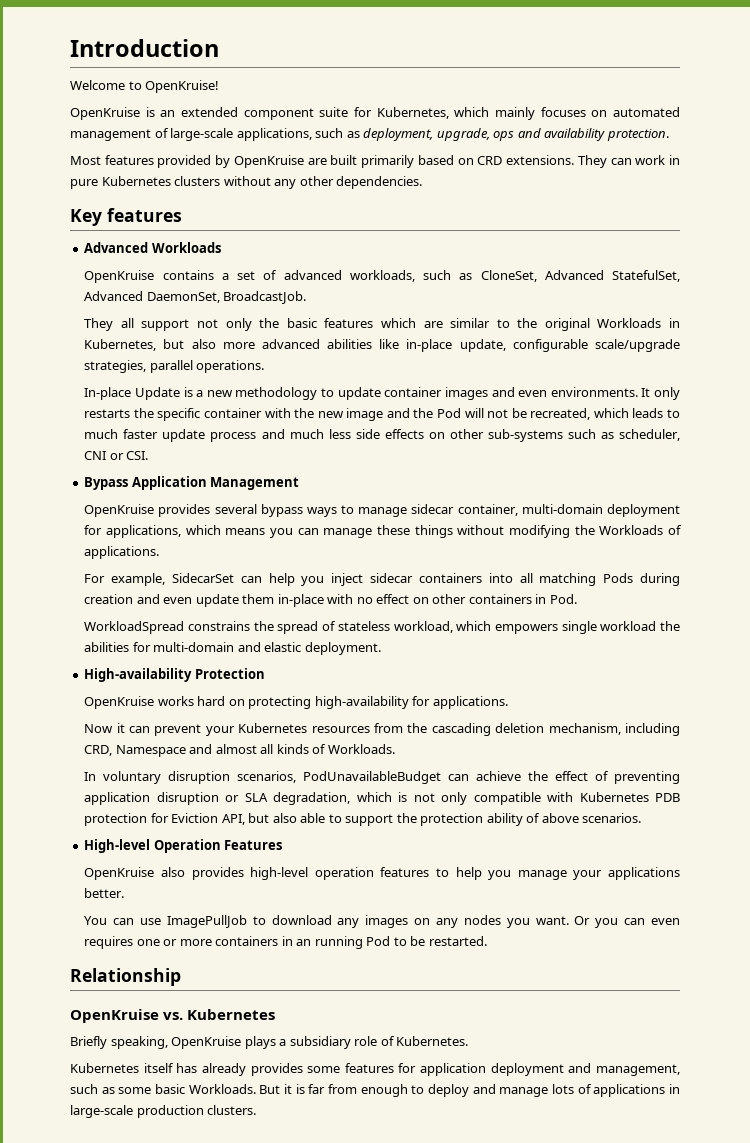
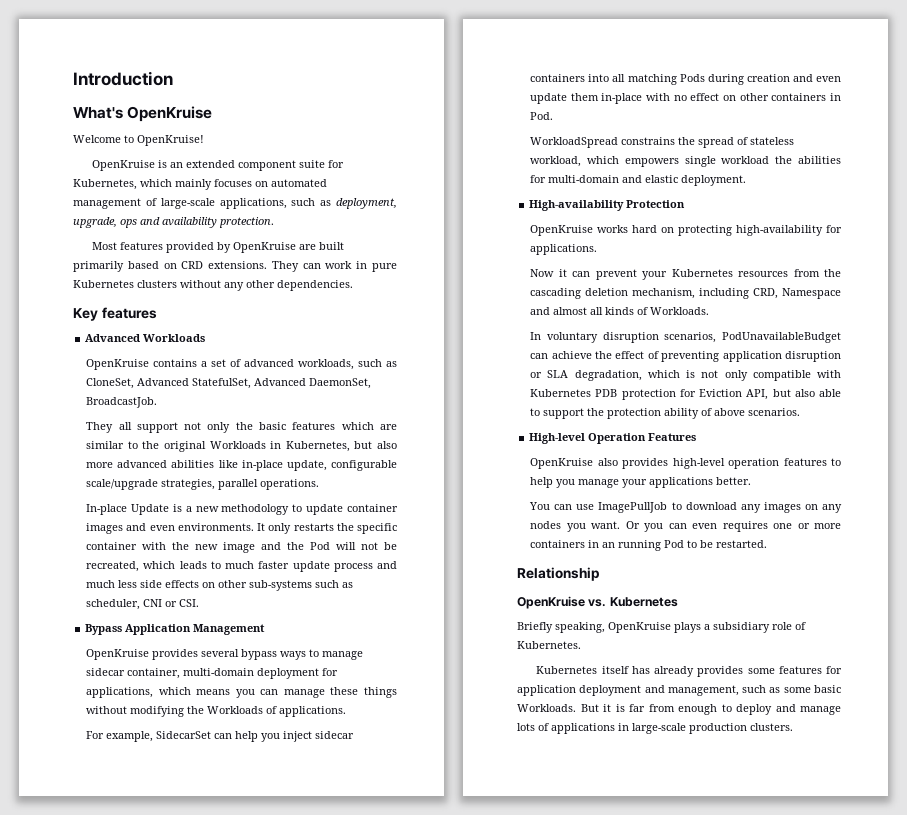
+ What's OpenKruise

